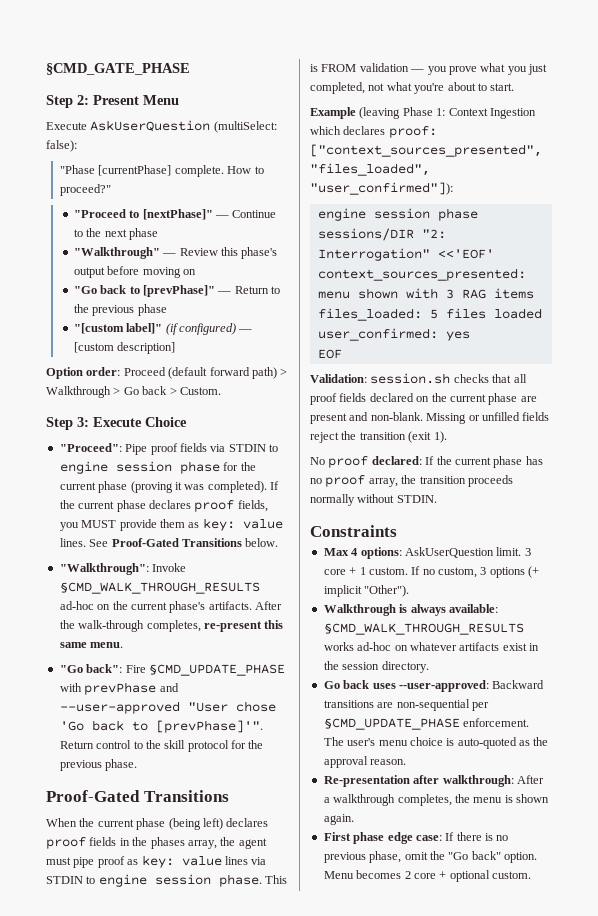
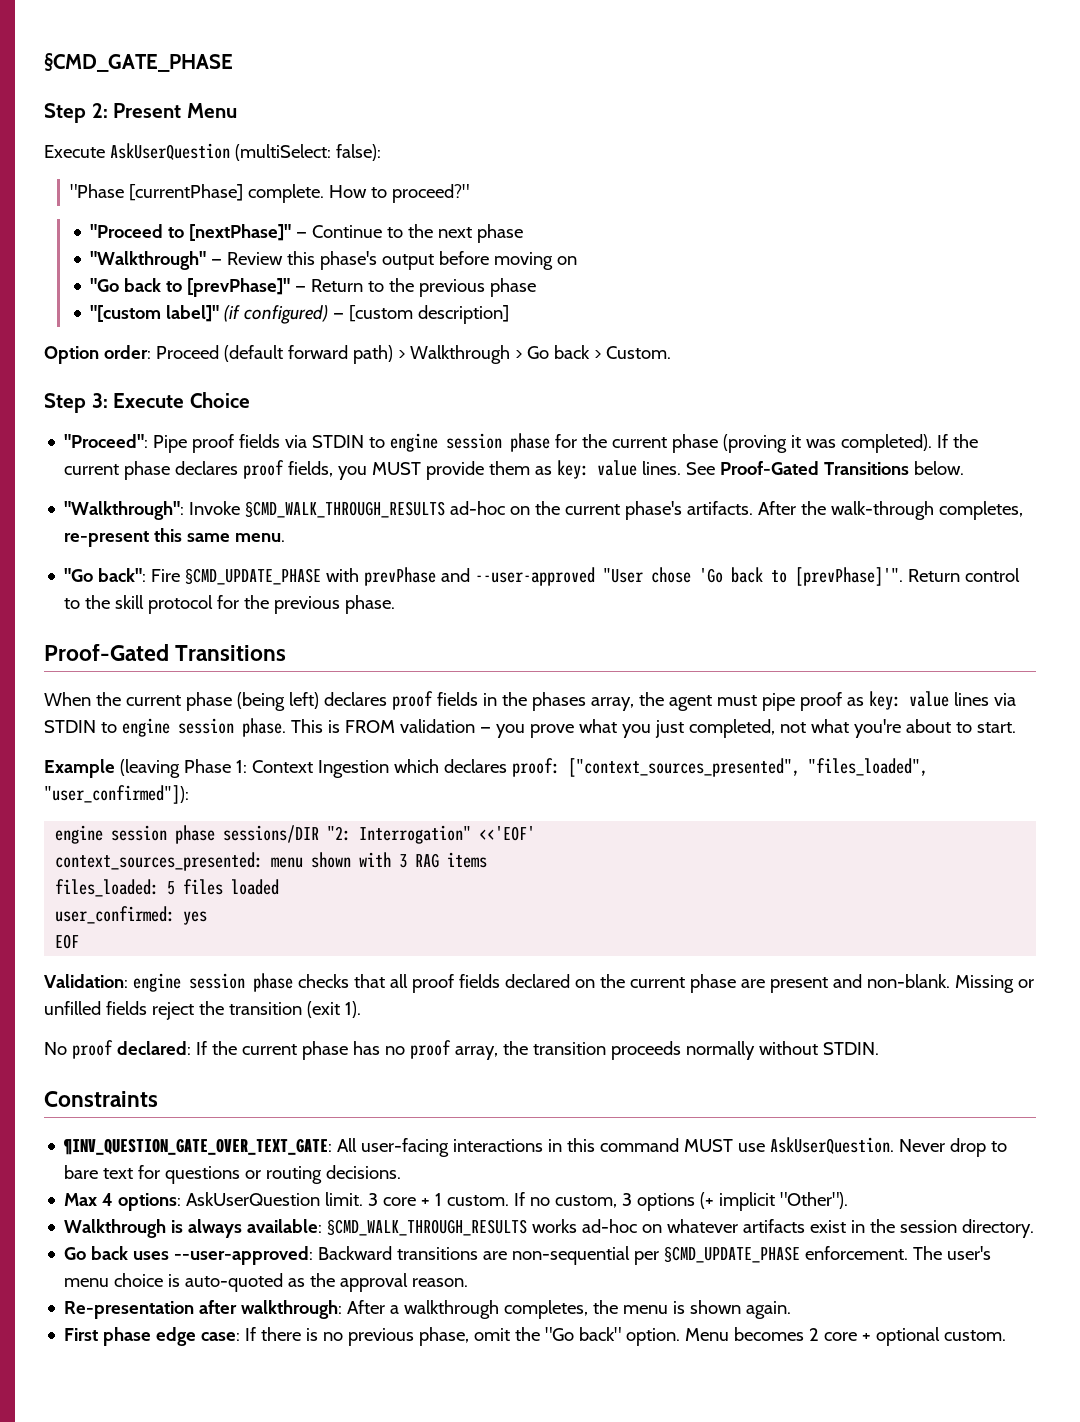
- Validation: session.sh checks that all proof fields declared on the current phase are present and non-blank.
+ Validation: engine session phase checks that all proof fields declared on the current phase are present and non-blank.
+ ¶INV_QUESTION_GATE_OVER_TEXT_GATE: All user-facing interactions in this command MUST use AskUserQuestion. Never drop to bare text for questions or routing decisions.

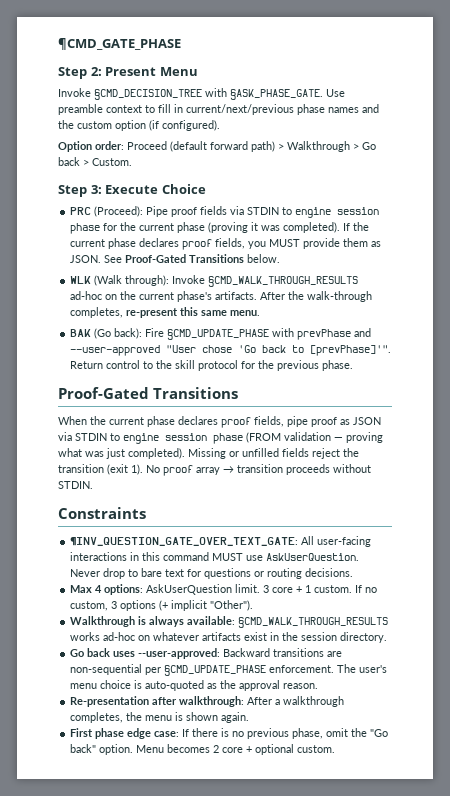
- §CMD_GATE_PHASE
+ ¶CMD_GATE_PHASE
- Execute AskUserQuestion (multiSelect: false):
- "Phase [currentPhase] complete. How to proceed?"
- "Proceed to [nextPhase]" — Continue to the next phase
- "Walkthrough" — Review this phase's output before moving on
- "Go back to [prevPhase]" — Return to the previous phase
- "[custom label]" (if configured) — [custom description]
+ Invoke §CMD_DECISION_TREE with §ASK_PHASE_GATE. Use preamble context to fill in current/next/previous phase names and the custom option (if configured).
- "Proceed": Pipe proof fields via STDIN to engine session phase for the current phase (proving it was completed).
+ PRC (Proceed): Pipe proof fields via STDIN to engine session phase for the current phase (proving it was completed).
- If the current phase declares proof fields, you MUST provide them as key: value lines.
+ If the current phase declares proof fields, you MUST provide them as JSON.
- "Walkthrough": Invoke §CMD_WALK_THROUGH_RESULTS ad-hoc on the current phase's artifacts.
+ WLK (Walk through): Invoke §CMD_WALK_THROUGH_RESULTS ad-hoc on the current phase's artifacts.
- "Go back": Fire §CMD_UPDATE_PHASE with prevPhase and --user-approved "User chose 'Go back to [prevPhase]'".
+ BAK (Go back): Fire §CMD_UPDATE_PHASE with prevPhase and --user-approved "User chose 'Go back to [prevPhase]'".
- When the current phase (being left) declares proof fields in the phases array, the agent must pipe proof as key: value lines via STDIN to engine session phase. This is FROM validation — you prove what you just completed, not what you're about to start.
- Example (leaving Phase 1: Context Ingestion which declares proof: ["context_sources_presented", "files_loaded", "user_confirmed"]):
- engine session phase sessions/DIR "2: Interrogation" <<'EOF'
- context_sources_presented: menu shown with 3 RAG items
- files_loaded: 5 files loaded
- user_confirmed: yes
- EOF
- Validation: engine session phase checks that all proof fields declared on the current phase are present and non-blank.
+ When the current phase declares proof fields, pipe proof as JSON via STDIN to engine session phase (FROM validation — proving what was just completed).
- Missing or unfilled fields reject the transition (exit 1).
- No proof declared: If the current phase has no proof array, the transition proceeds normally without STDIN.
+ Missing or unfilled fields reject the transition (exit 1). No proof array → transition proceeds without STDIN.

